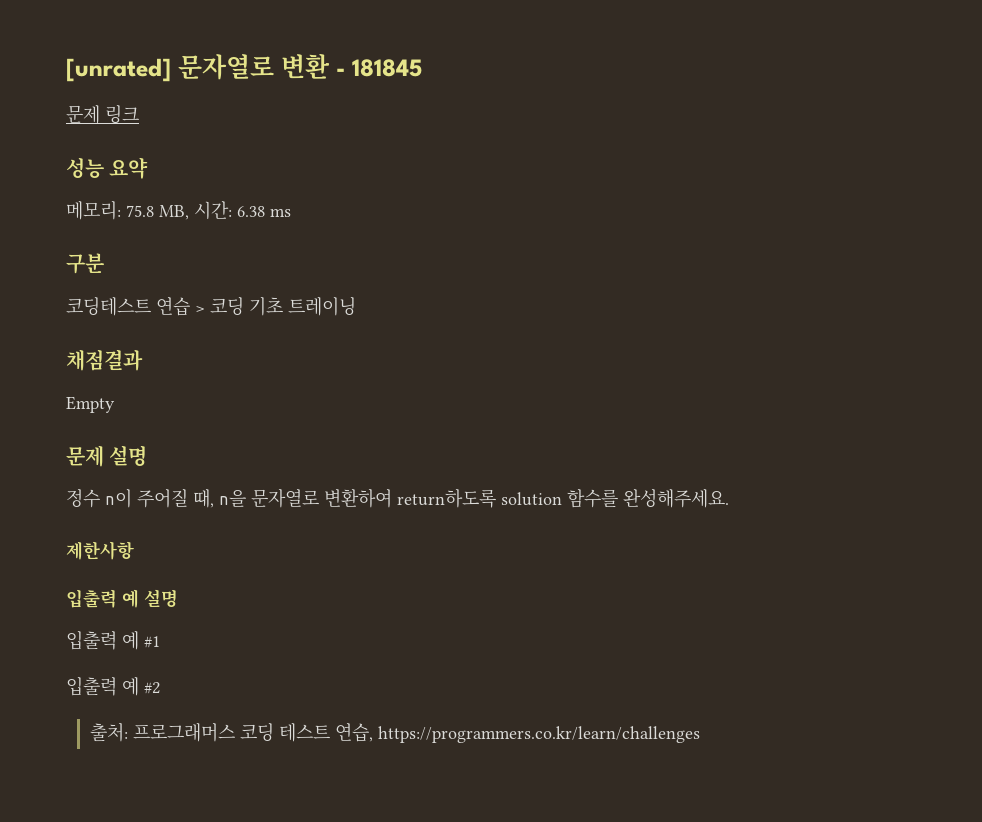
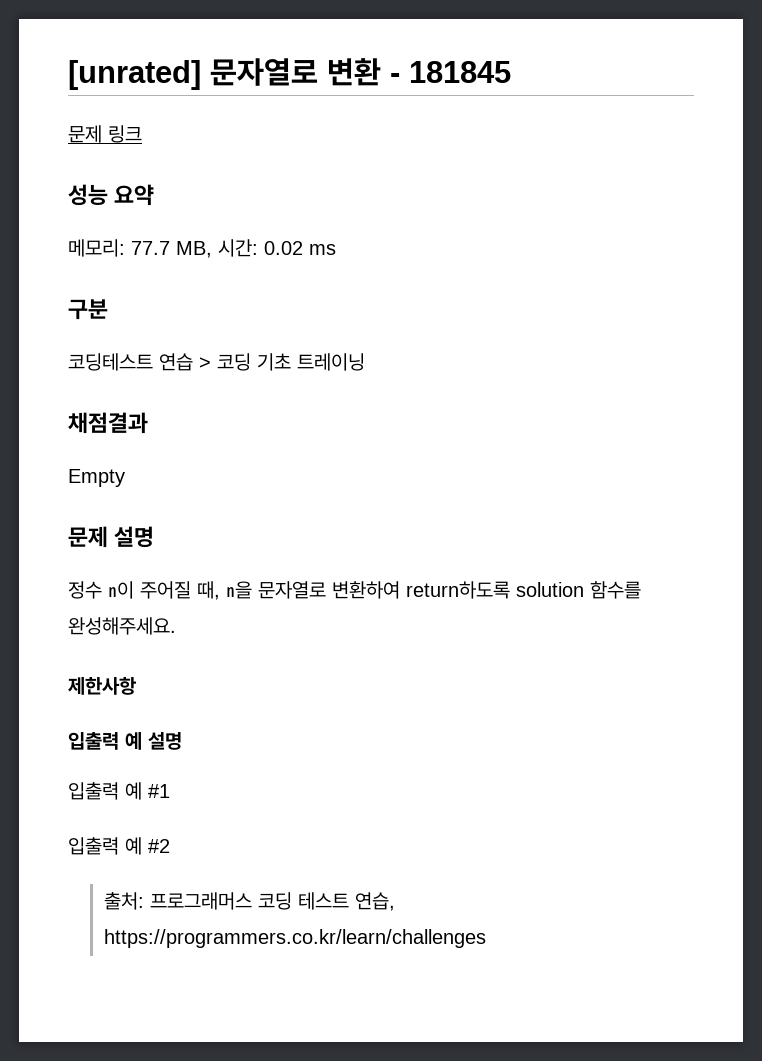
- 메모리: 75.8 MB, 시간: 6.38 ms
+ 메모리: 77.7 MB, 시간: 0.02 ms

